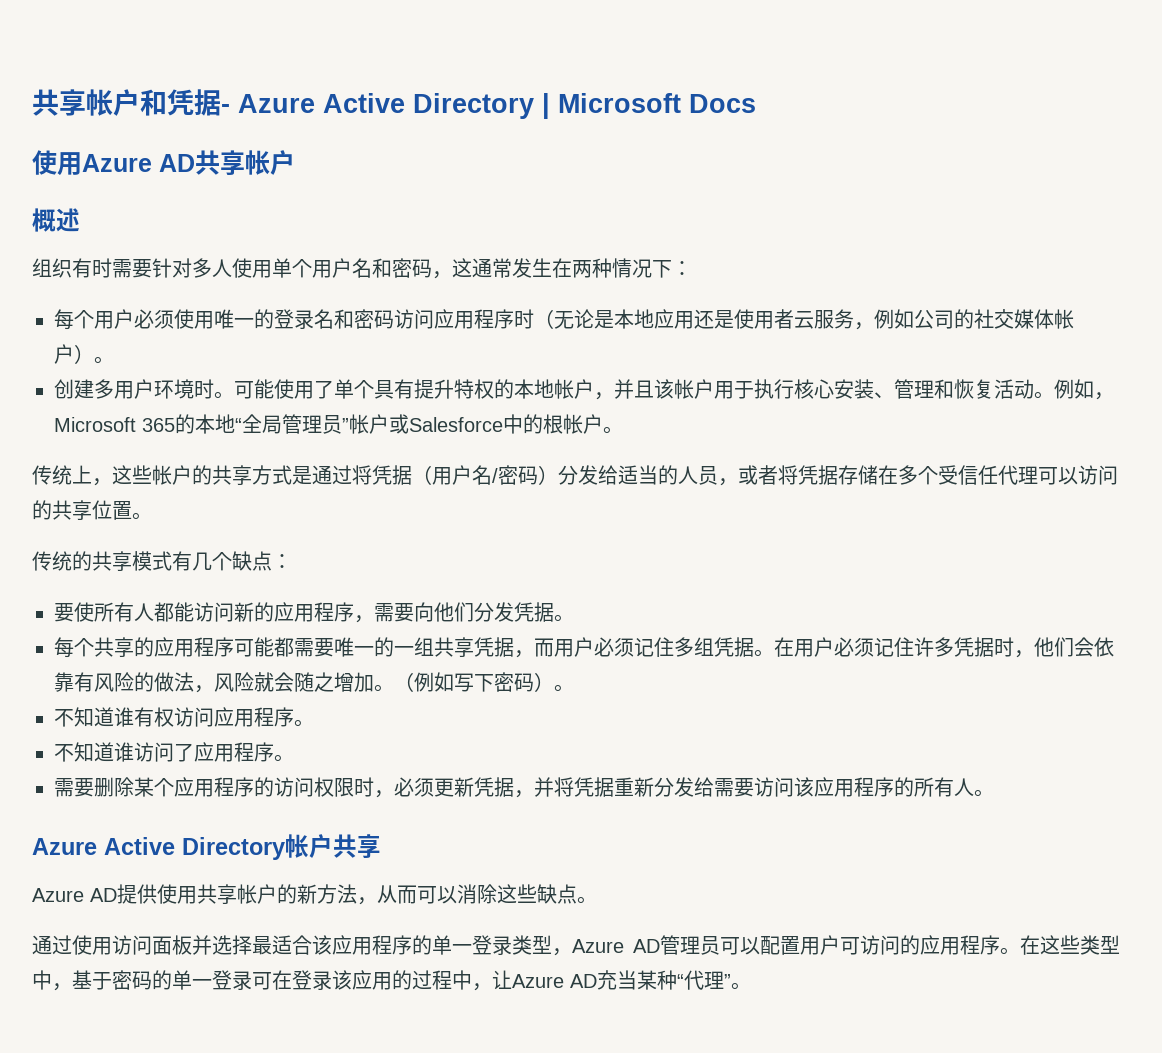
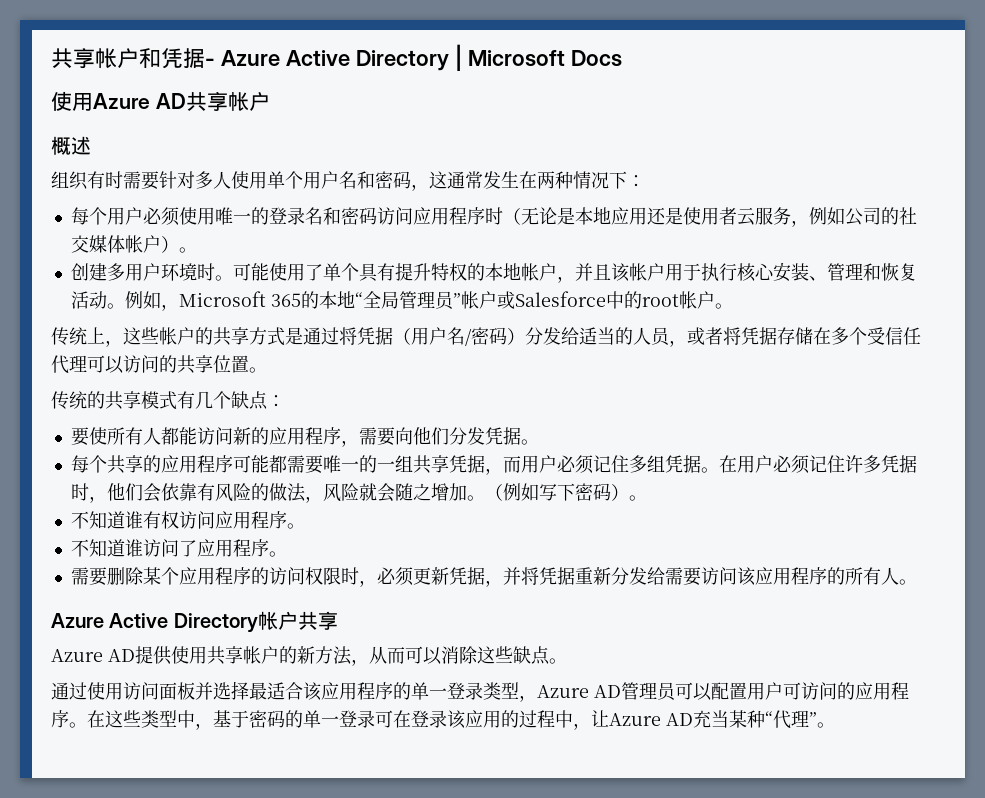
- 例如，Microsoft 365的本地“全局管理员”帐户或Salesforce中的根帐户。
+ 例如，Microsoft 365的本地“全局管理员”帐户或Salesforce中的root帐户。

